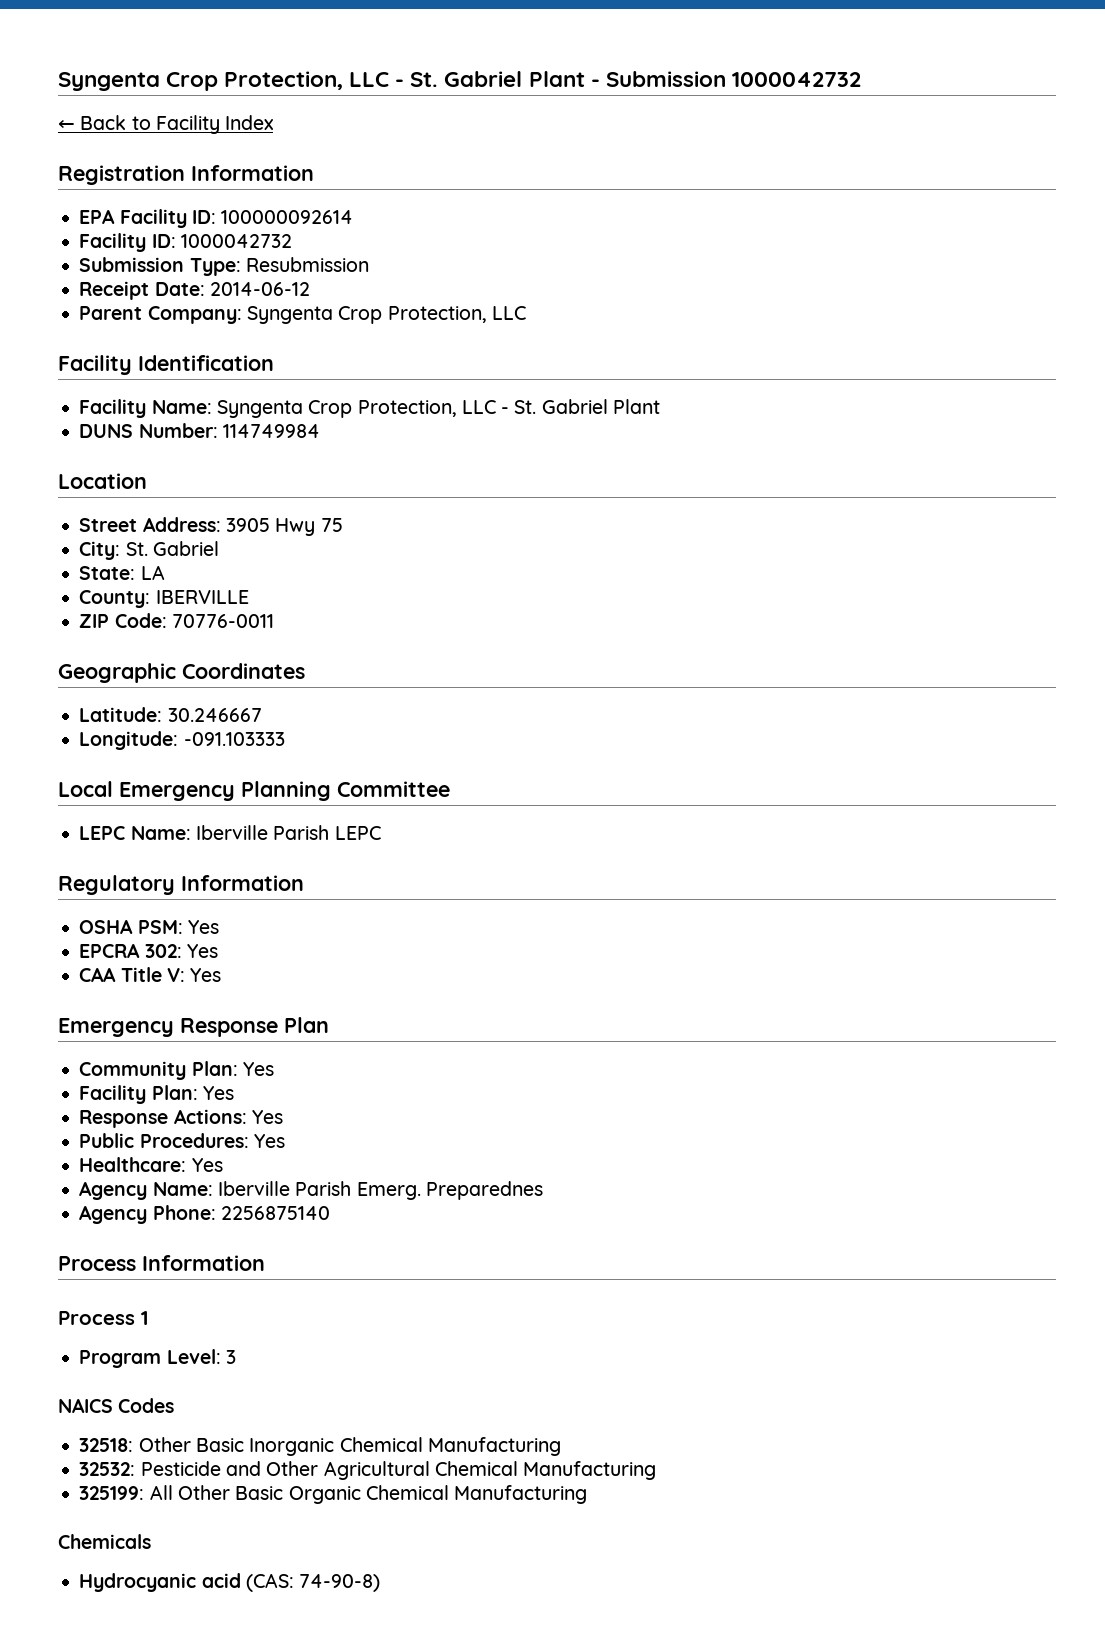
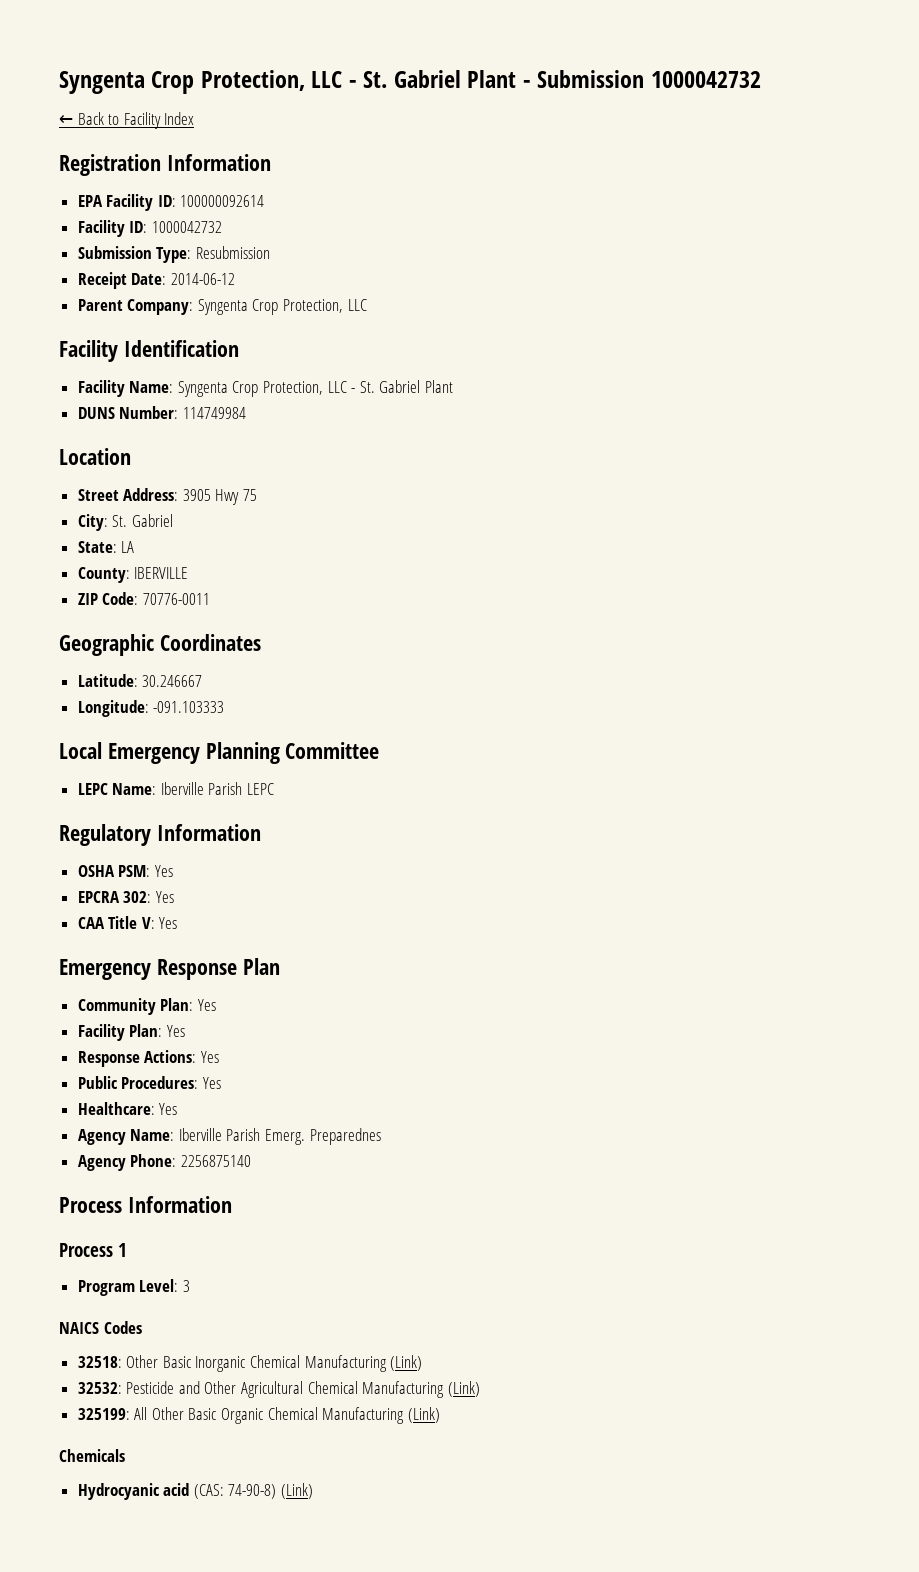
- 32518: Other Basic Inorganic Chemical Manufacturing
+ 32518: Other Basic Inorganic Chemical Manufacturing (Link)
- 32532: Pesticide and Other Agricultural Chemical Manufacturing
+ 32532: Pesticide and Other Agricultural Chemical Manufacturing (Link)
- 325199: All Other Basic Organic Chemical Manufacturing
+ 325199: All Other Basic Organic Chemical Manufacturing (Link)
- Hydrocyanic acid (CAS: 74-90-8)
+ Hydrocyanic acid (CAS: 74-90-8) (Link)

